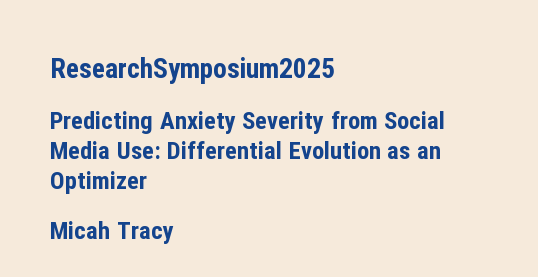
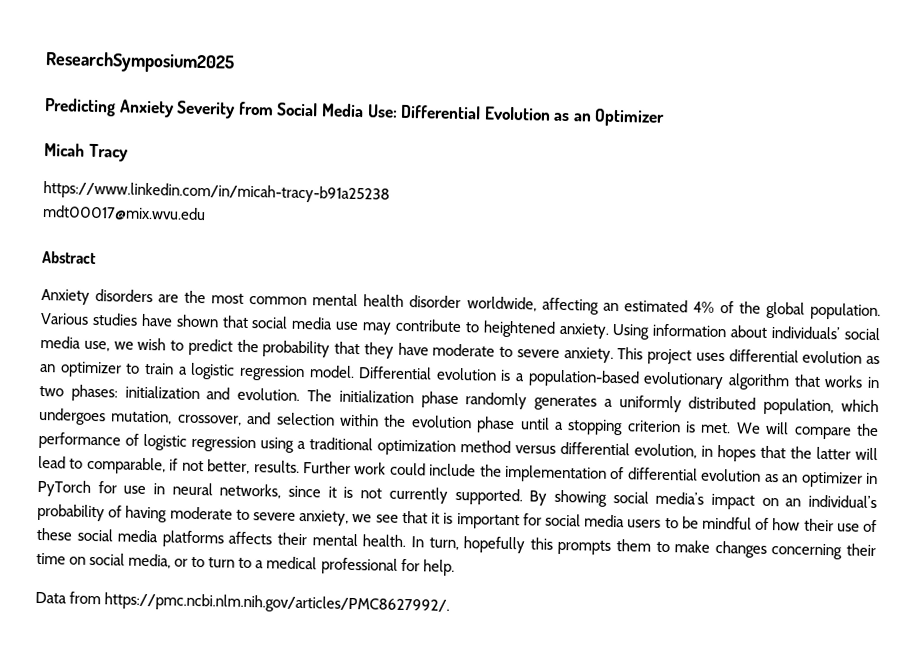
+ https://www.linkedin.com/in/micah-tracy-b91a25238
+ mdt00017@mix.wvu.edu
+ Abstract
+ Anxiety disorders are the most common mental health disorder worldwide, affecting an estimated 4% of the global population. Various studies have shown that social media use may contribute to heightened anxiety. Using information about individuals’ social media use, we wish to predict the probability that they have moderate to severe anxiety. This project uses differential evolution as an optimizer to train a logistic regression model. Differential evolution is a population-based evolutionary algorithm that works in two phases: initialization and evolution. The initialization phase randomly generates a uniformly distributed population, which undergoes mutation, crossover, and selection within the evolution phase until a stopping criterion is met. We will compare the performance of logistic regression using a traditional optimization method versus differential evolution, in hopes that the latter will lead to comparable, if not better, results. Further work could include the implementation of differential evolution as an optimizer in PyTorch for use in neural networks, since it is not currently supported. By showing social media’s impact on an individual’s probability of having moderate to severe anxiety, we see that it is important for social media users to be mindful of how their use of these social media platforms affects their mental health. In turn, hopefully this prompts them to make changes concerning their time on social media, or to turn to a medical professional for help.
+ Data from https://pmc.ncbi.nlm.nih.gov/articles/PMC8627992/.

